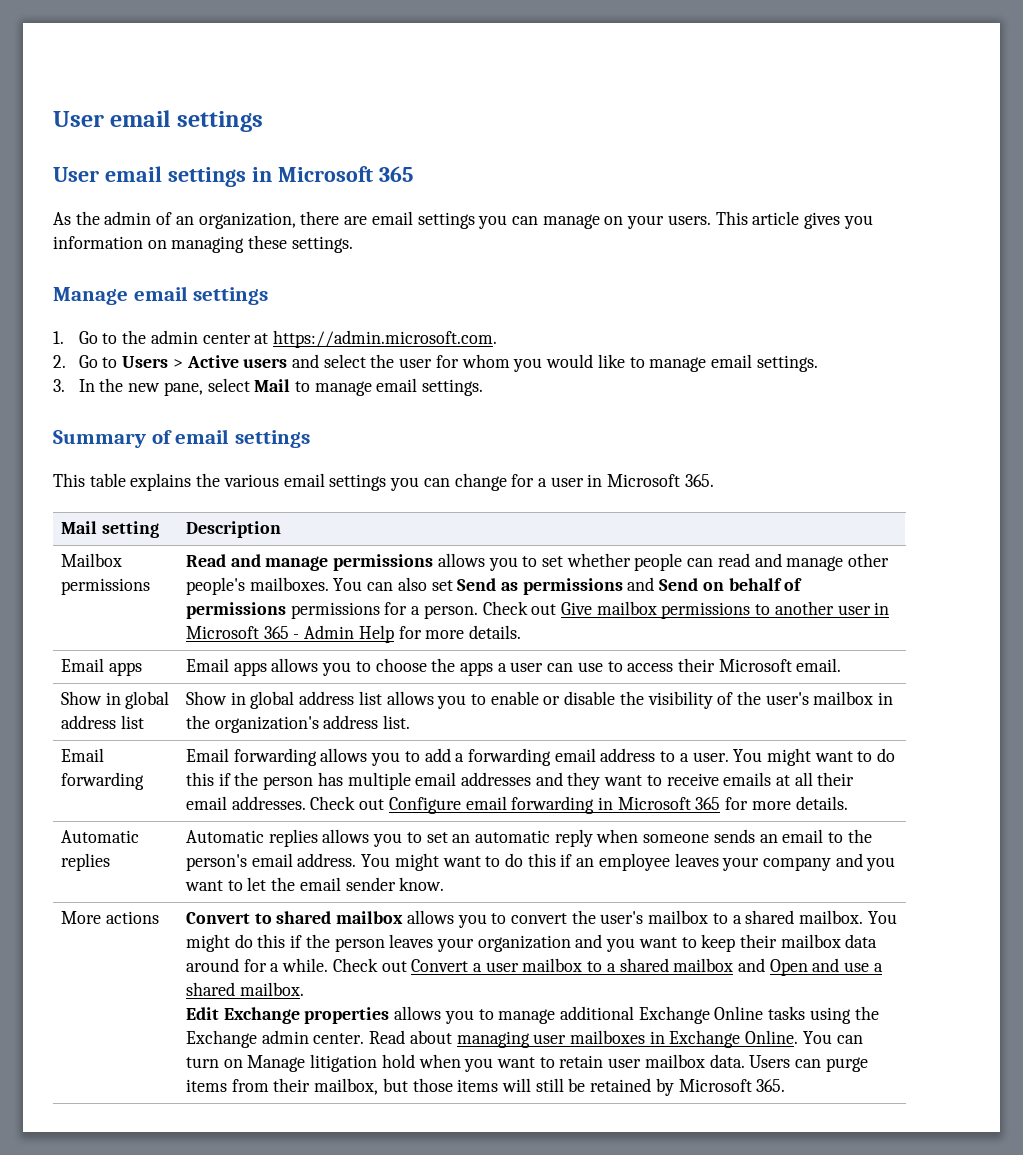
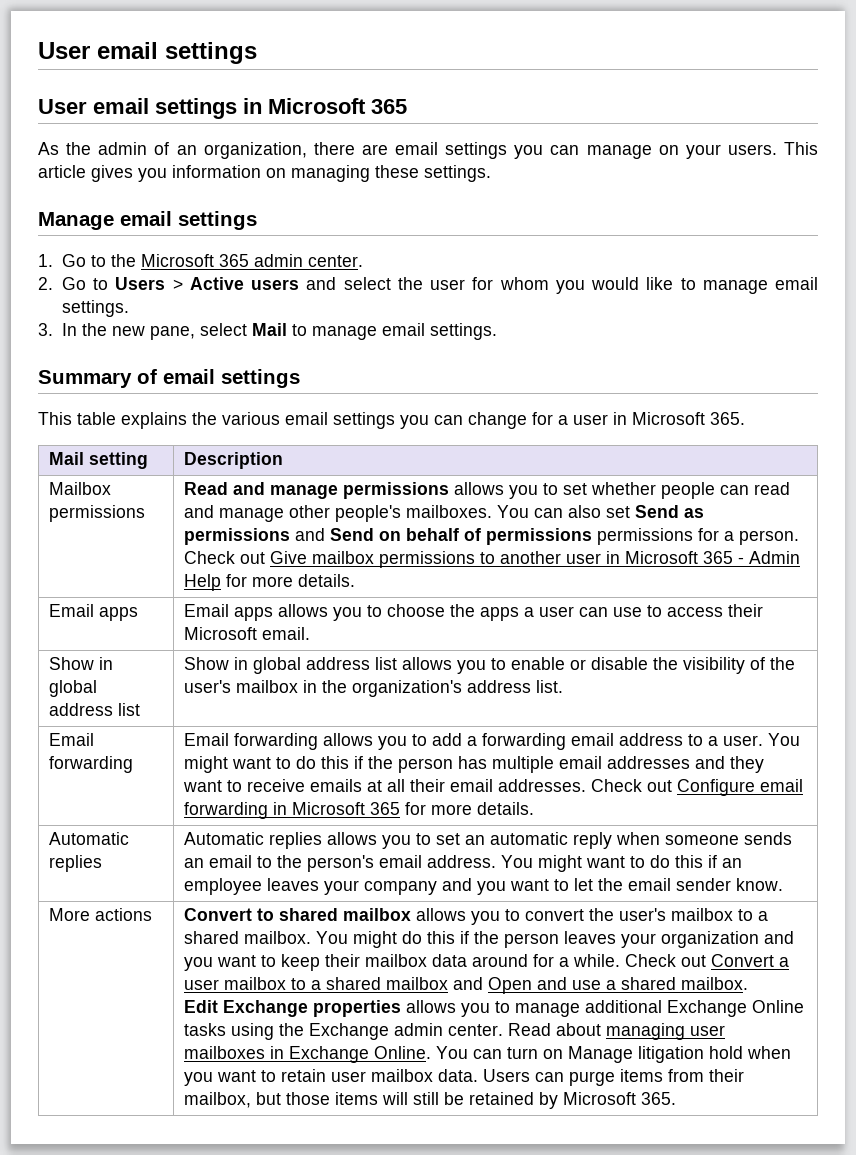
- 1. Go to the admin center at https://admin.microsoft.com.
+ 1. Go to the Microsoft 365 admin center.

